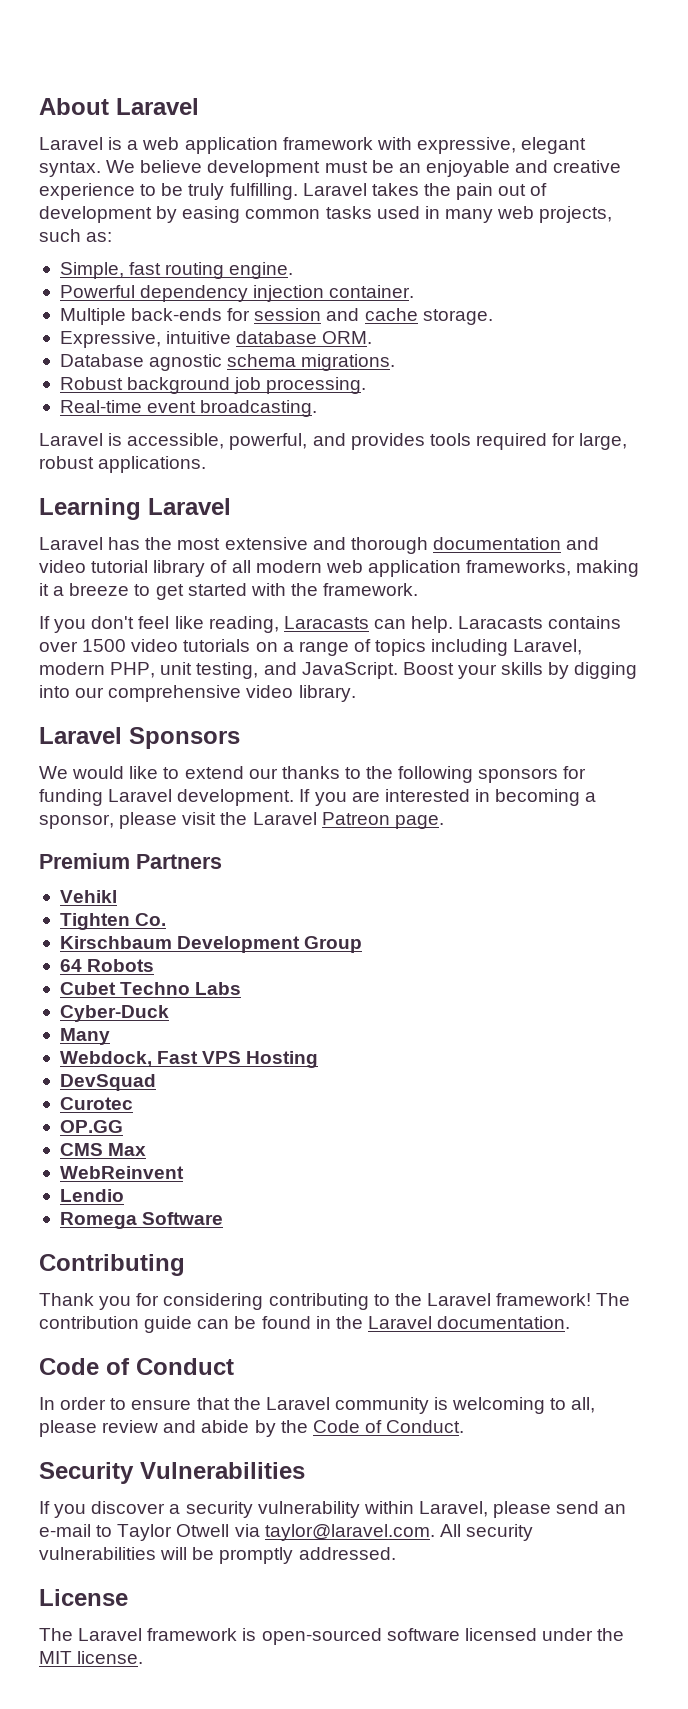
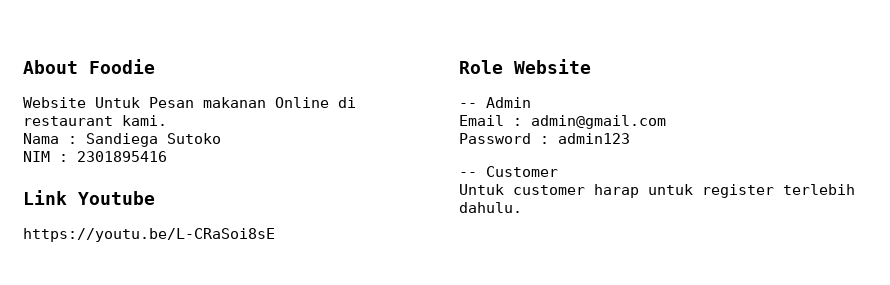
- About Laravel
- Laravel is a web application framework with expressive, elegant syntax. We believe development must be an enjoyable and creative experience to be truly fulfilling. Laravel takes the pain out of development by easing common tasks used in many web projects, such as:
- Simple, fast routing engine.
- Powerful dependency injection container.
- Multiple back-ends for session and cache storage.
- Expressive, intuitive database ORM.
- Database agnostic schema migrations.
- Robust background job processing.
- Real-time event broadcasting.
- Laravel is accessible, powerful, and provides tools required for large, robust applications.
- Learning Laravel
- Laravel has the most extensive and thorough documentation and video tutorial library of all modern web application frameworks, making it a breeze to get started with the framework.
- If you don't feel like reading, Laracasts can help. Laracasts contains over 1500 video tutorials on a range of topics including Laravel, modern PHP, unit testing, and JavaScript. Boost your skills by digging into our comprehensive video library.
- Laravel Sponsors
- We would like to extend our thanks to the following sponsors for funding Laravel development. If you are interested in becoming a sponsor, please visit the Laravel Patreon page.
- Premium Partners
- Vehikl
- Tighten Co.
- Kirschbaum Development Group
- 64 Robots
- Cubet Techno Labs
- Cyber-Duck
- Many
- Webdock, Fast VPS Hosting
- DevSquad
- Curotec
- OP.GG
- CMS Max
- WebReinvent
- Lendio
- Romega Software
- Contributing
- Thank you for considering contributing to the Laravel framework! The contribution guide can be found in the Laravel documentation.
- Code of Conduct
- In order to ensure that the Laravel community is welcoming to all, please review and abide by the Code of Conduct.
- Security Vulnerabilities
- If you discover a security vulnerability within Laravel, please send an e-mail to Taylor Otwell via taylor@laravel.com. All security vulnerabilities will be promptly addressed.
- License
- The Laravel framework is open-sourced software licensed under the MIT license.
+ About Foodie
+ Website Untuk Pesan makanan Online di restaurant kami.
+ Nama : Sandiega Sutoko
+ NIM : 2301895416
+ Link Youtube
+ https://youtu.be/L-CRaSoi8sE
+ Role Website
+ -- Admin
+ Email : admin@gmail.com
+ Password : admin123
+ -- Customer
+ Untuk customer harap untuk register terlebih dahulu.

